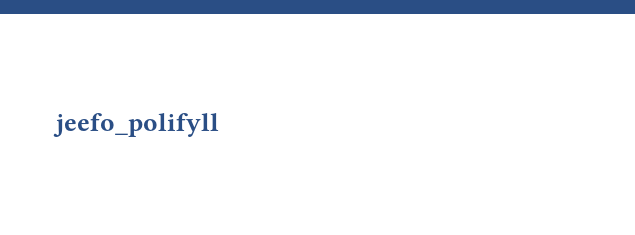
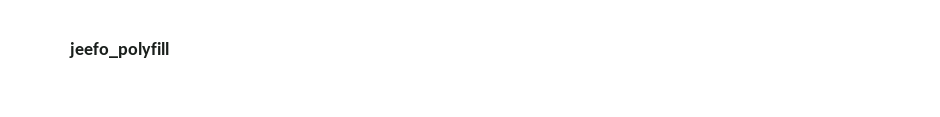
- jeefo_polifyll
+ jeefo_polyfill

